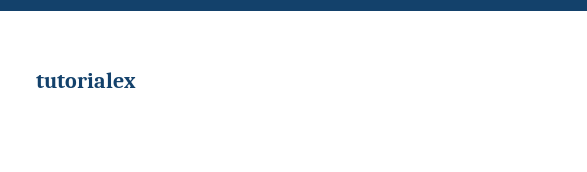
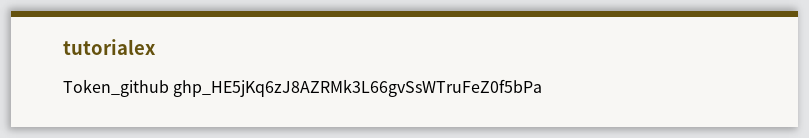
+ Token_github 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

